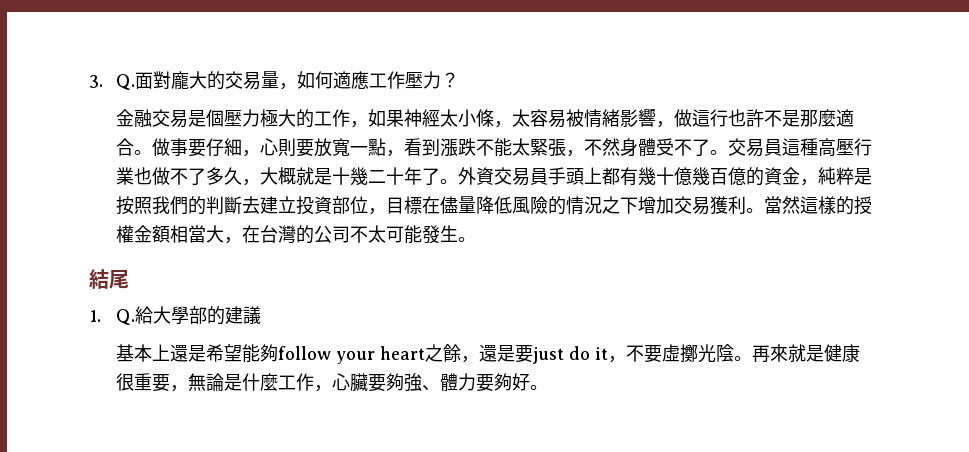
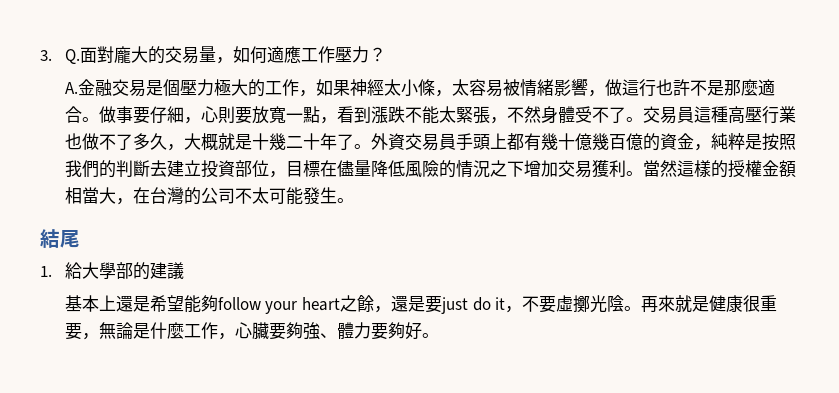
- 金融交易是個壓力極大的工作，如果神經太小條，太容易被情緒影響，做這行也許不是那麼適合。
+ A.金融交易是個壓力極大的工作，如果神經太小條，太容易被情緒影響，做這行也許不是那麼適合。
- 1. Q.給大學部的建議
+ 1.給大學部的建議

